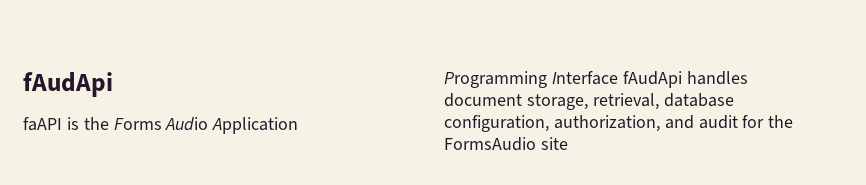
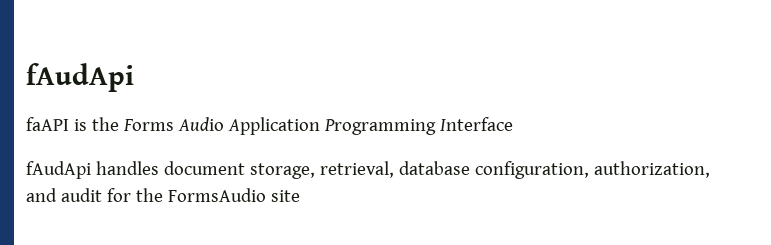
- faAPI is the Forms Audio Application Programming Interface fAudApi handles document storage, retrieval, database configuration, authorization, and audit for the FormsAudio site
+ faAPI is the Forms Audio Application Programming Interface
+ fAudApi handles document storage, retrieval, database configuration, authorization, and audit for the FormsAudio site

